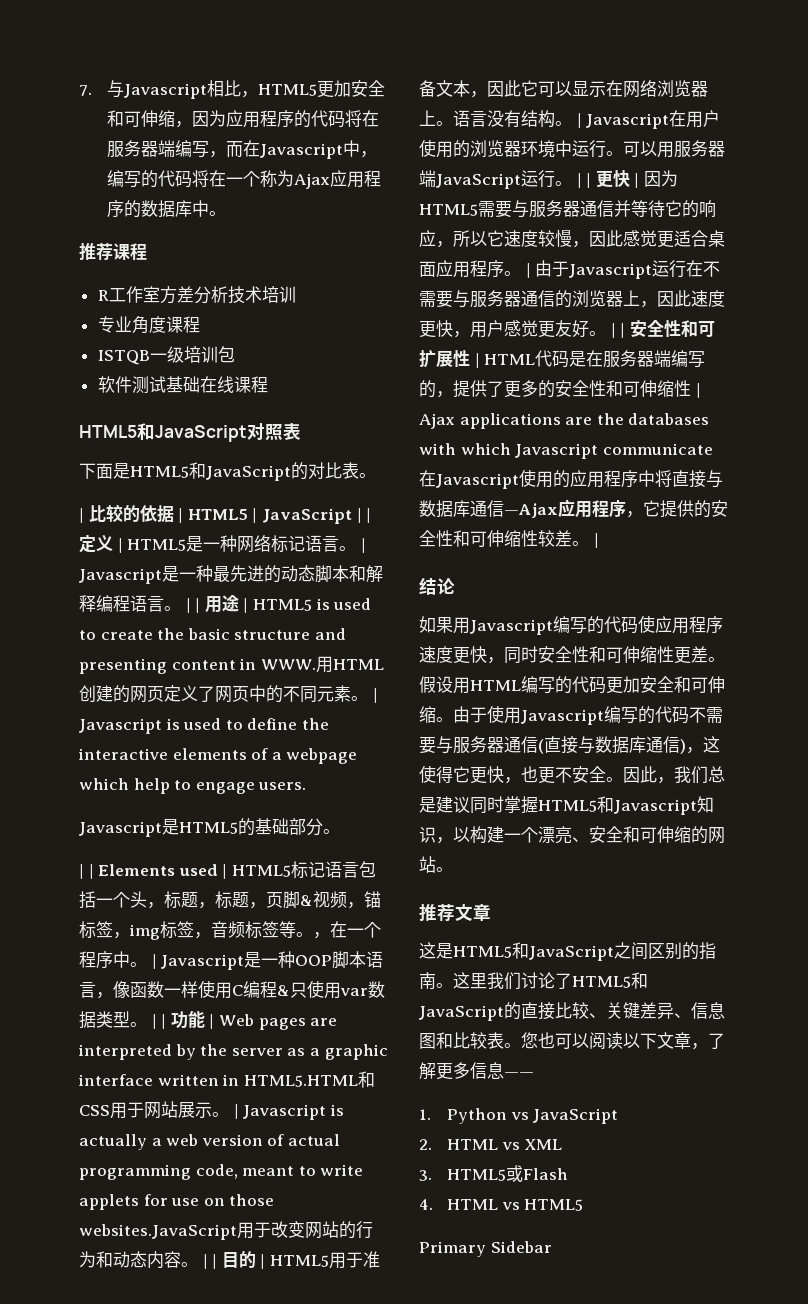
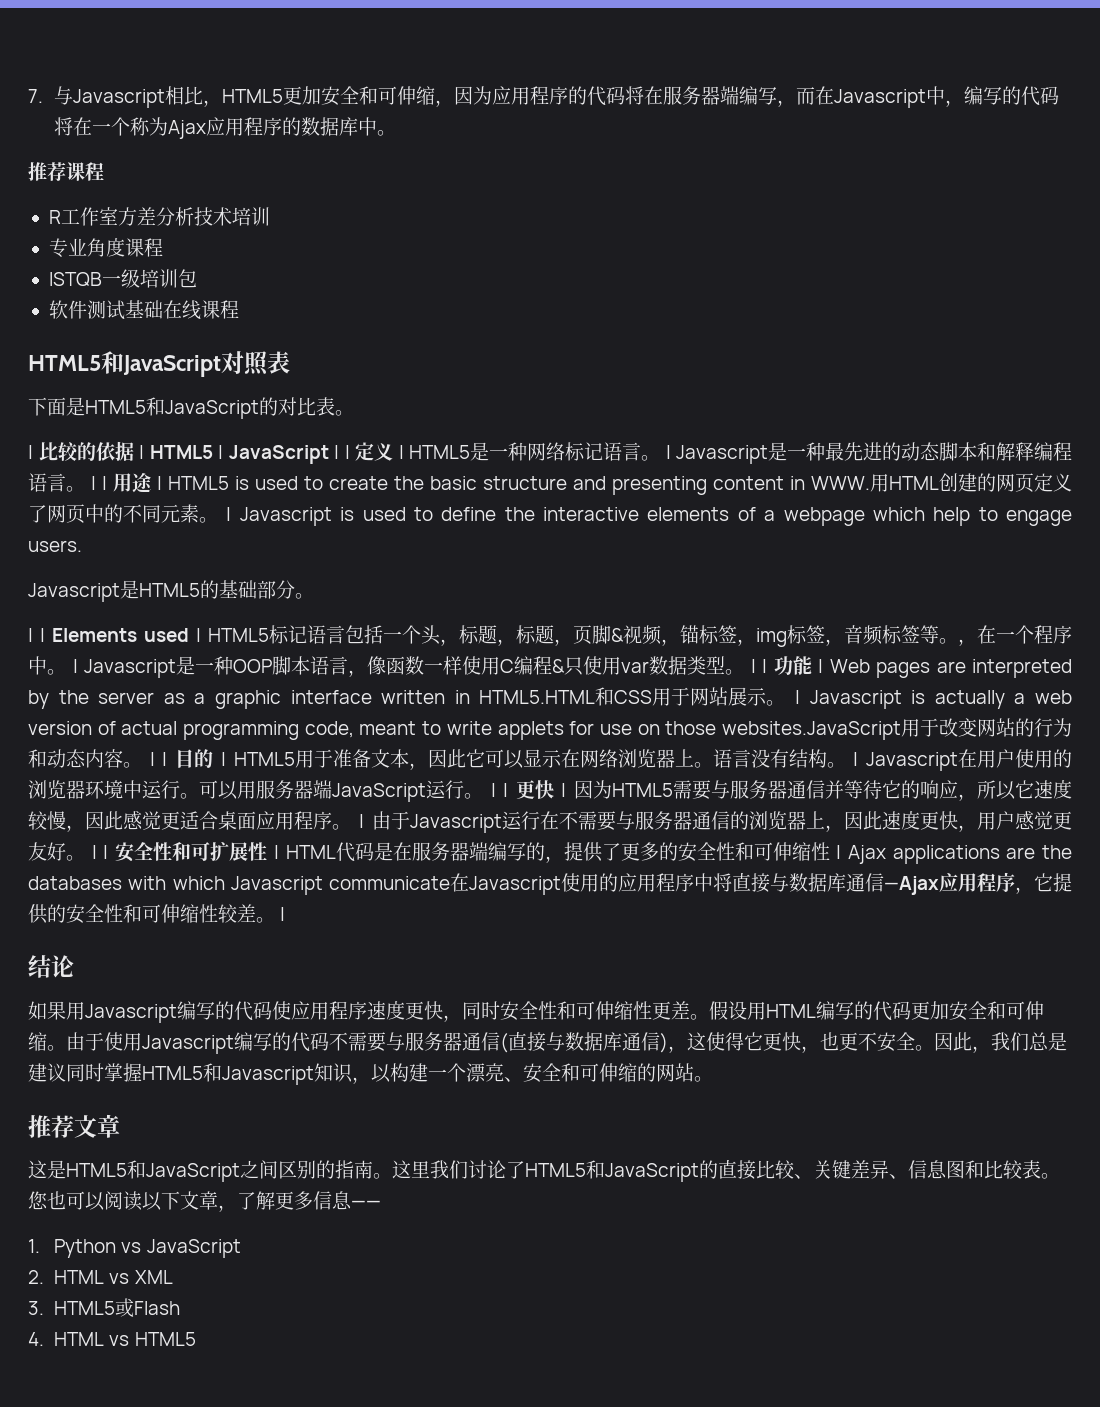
- Primary Sidebar

